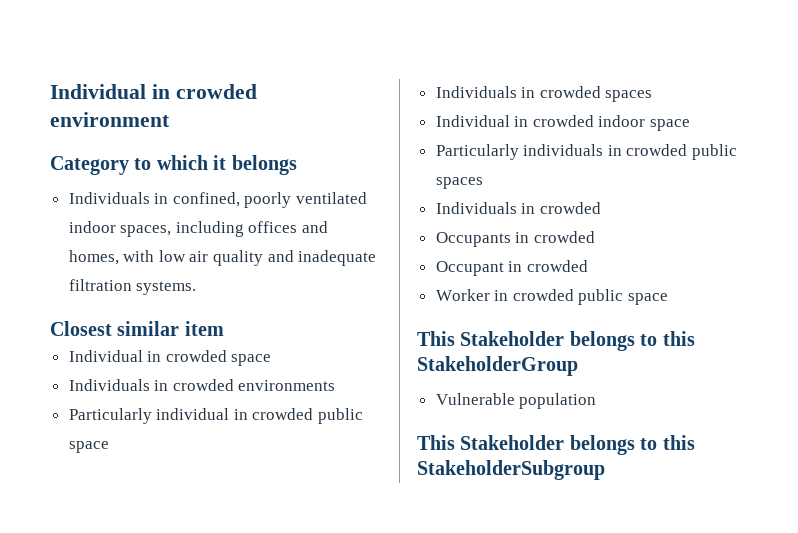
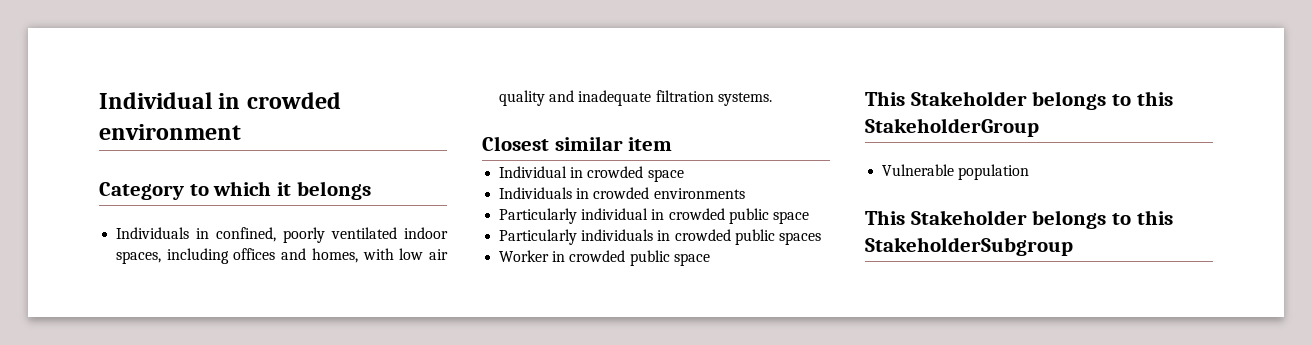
- Individuals in crowded spaces
- Individual in crowded indoor space
  Particularly individuals in crowded public spaces
- Individuals in crowded
- Occupants in crowded
- Occupant in crowded

